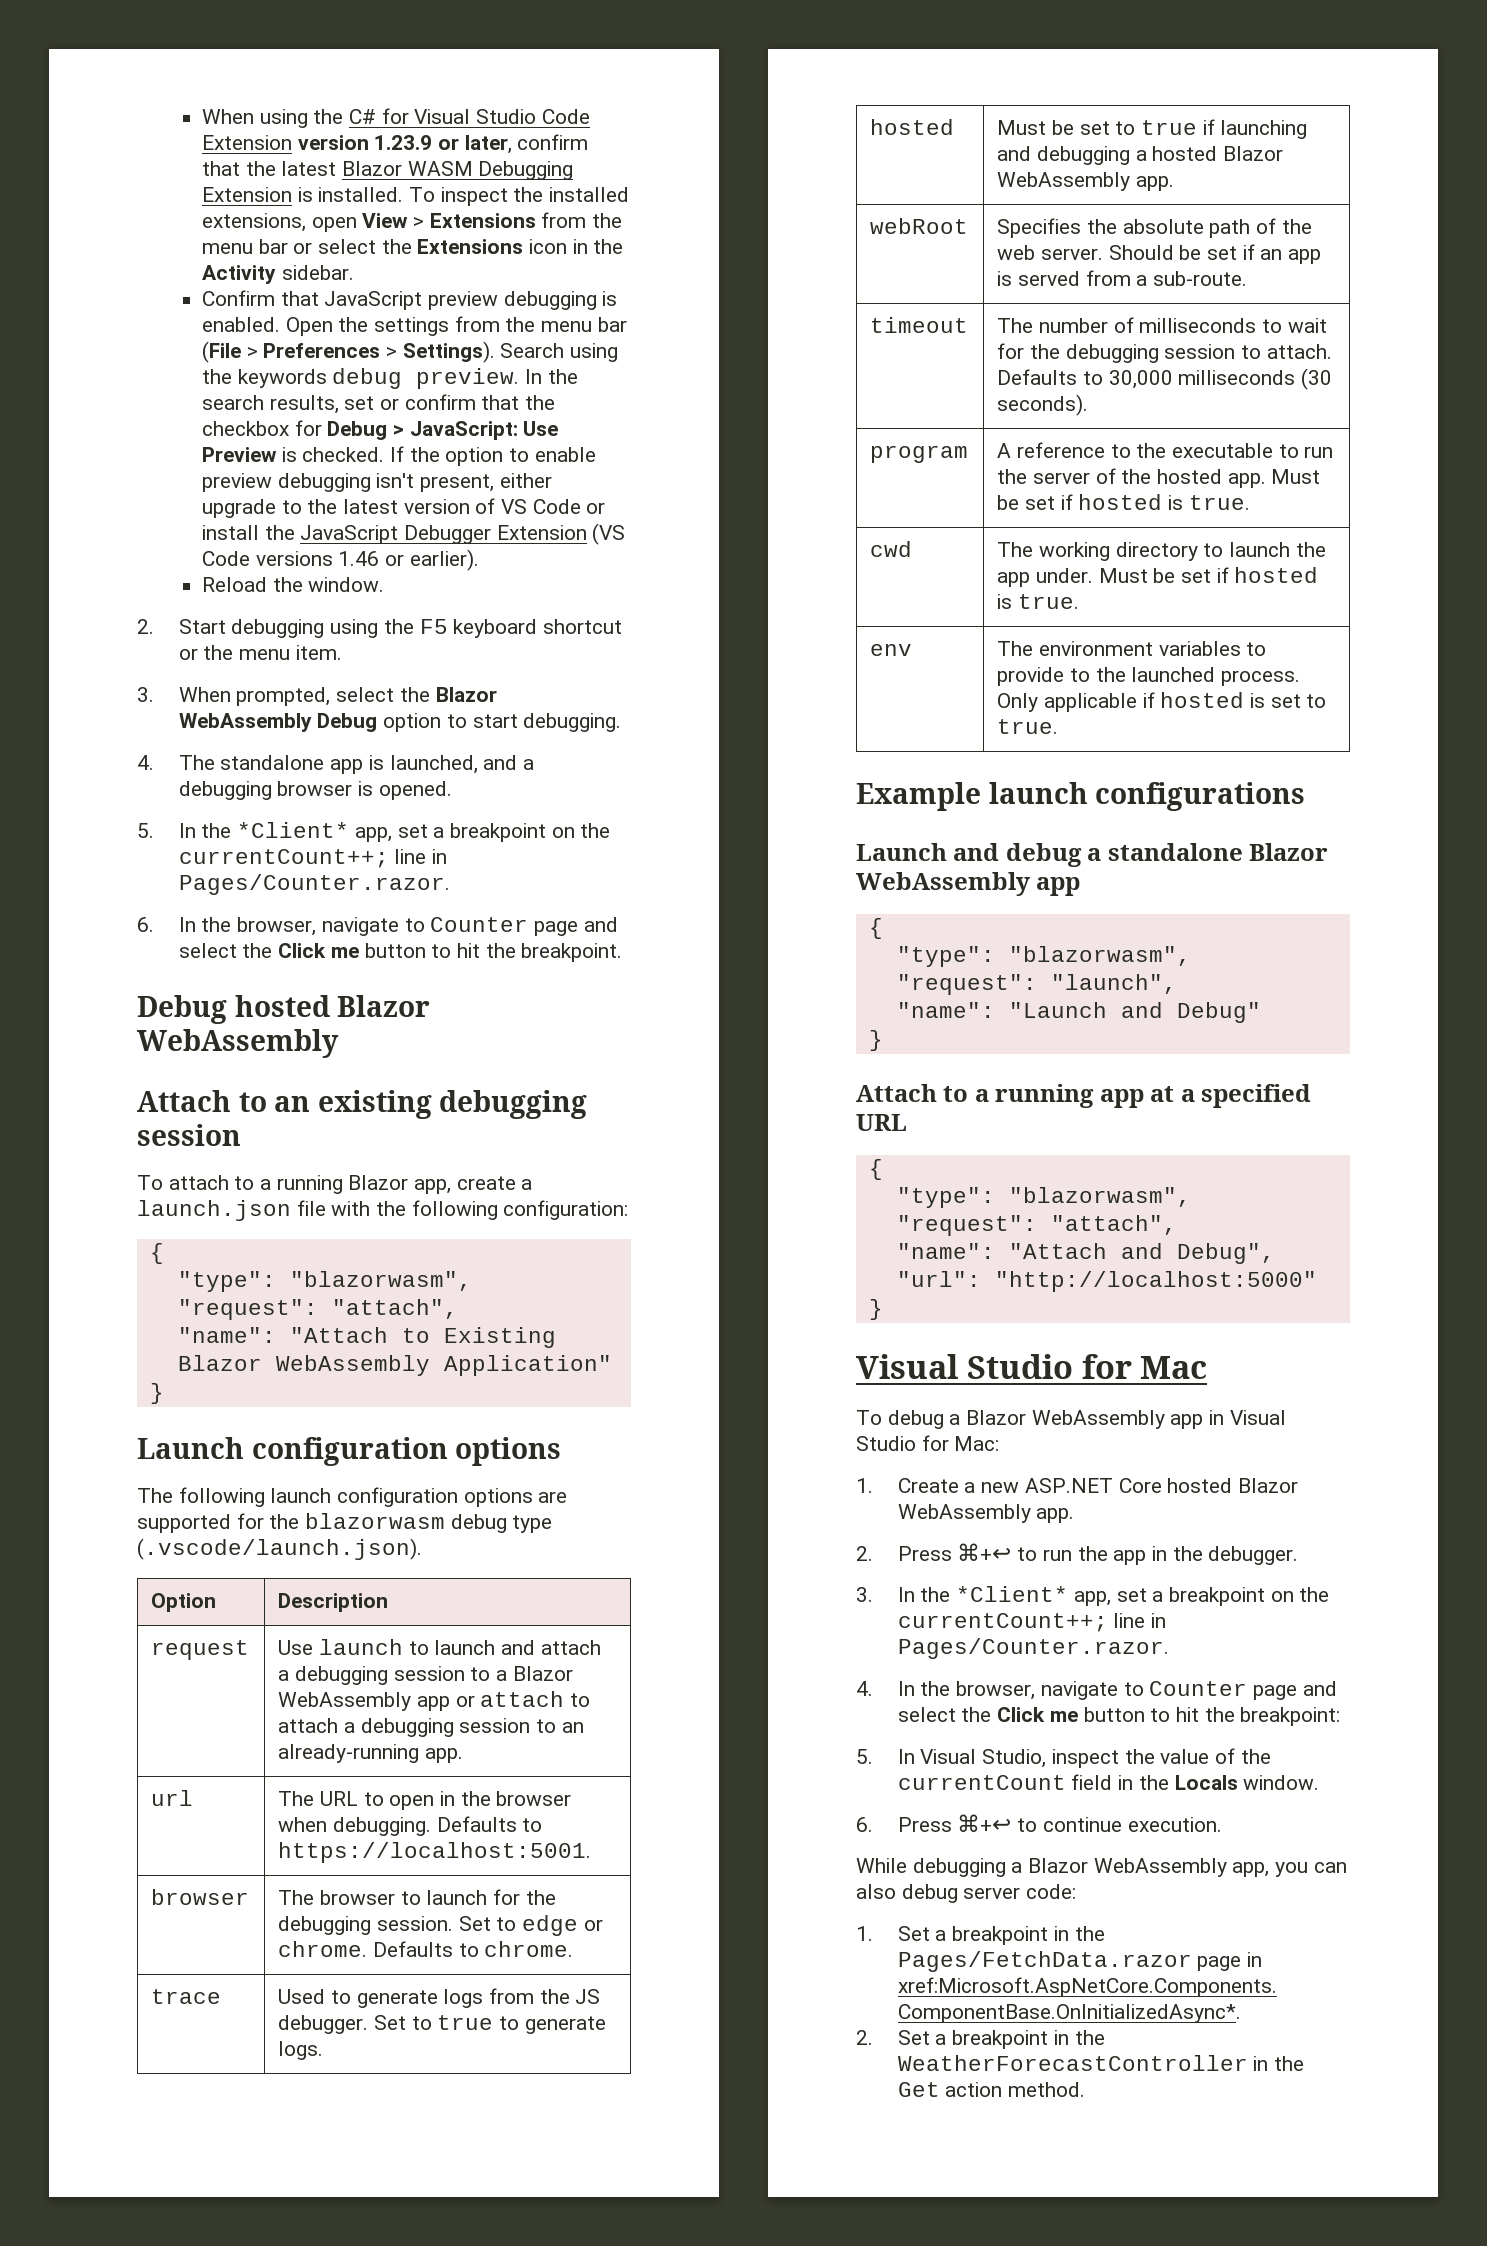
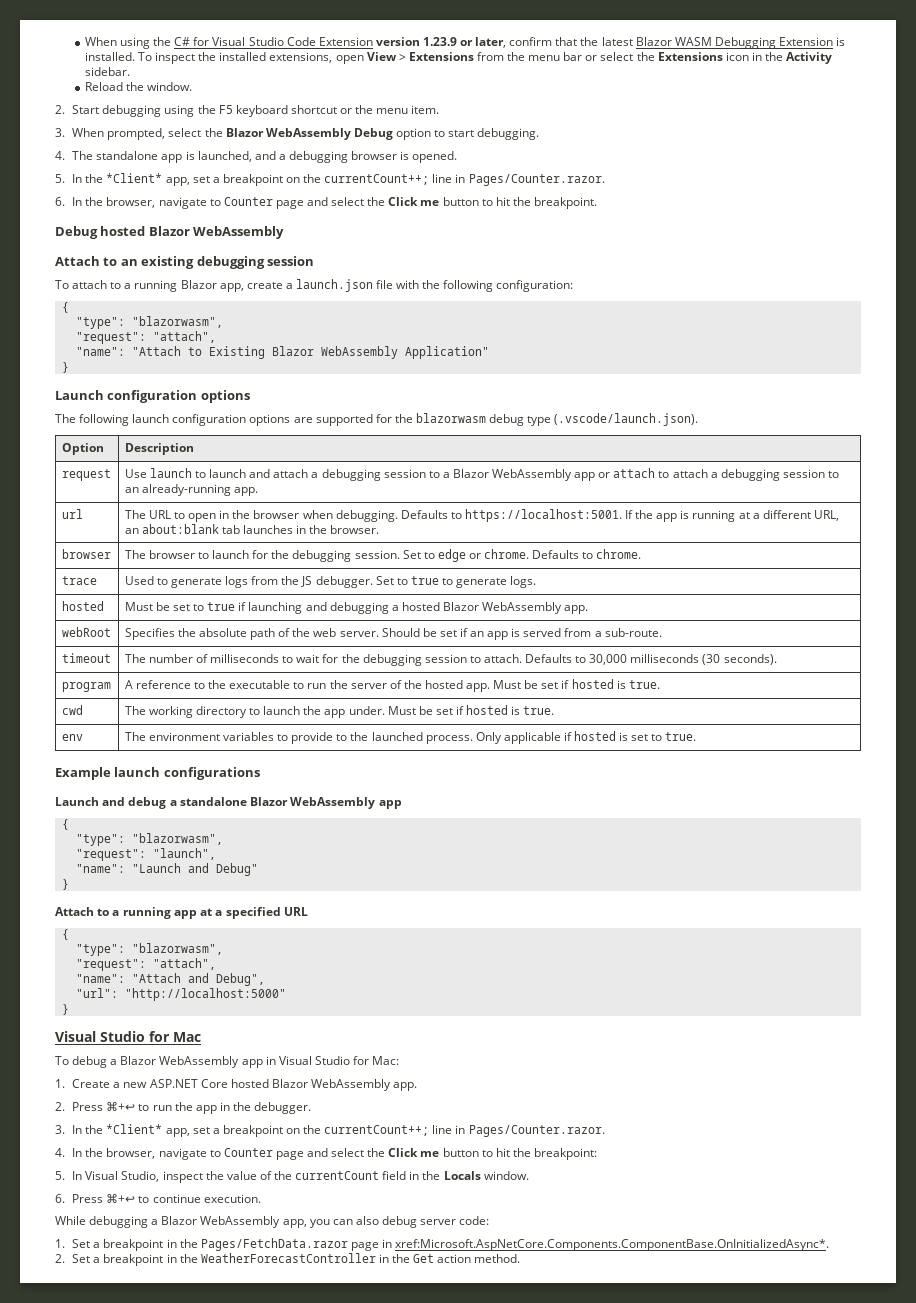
- Confirm that JavaScript preview debugging is enabled. Open the settings from the menu bar (File > Preferences > Settings). Search using the keywords debug preview. In the search results, set or confirm that the checkbox for Debug > JavaScript: Use Preview is checked. If the option to enable preview debugging isn't present, either upgrade to the latest version of VS Code or install the JavaScript Debugger Extension (VS Code versions 1.46 or earlier).
- url | The URL to open in the browser when debugging. Defaults to https://localhost:5001.
+ url | The URL to open in the browser when debugging. Defaults to https://localhost:5001. If the app is running at a different URL, an about:blank tab launches in the browser.

